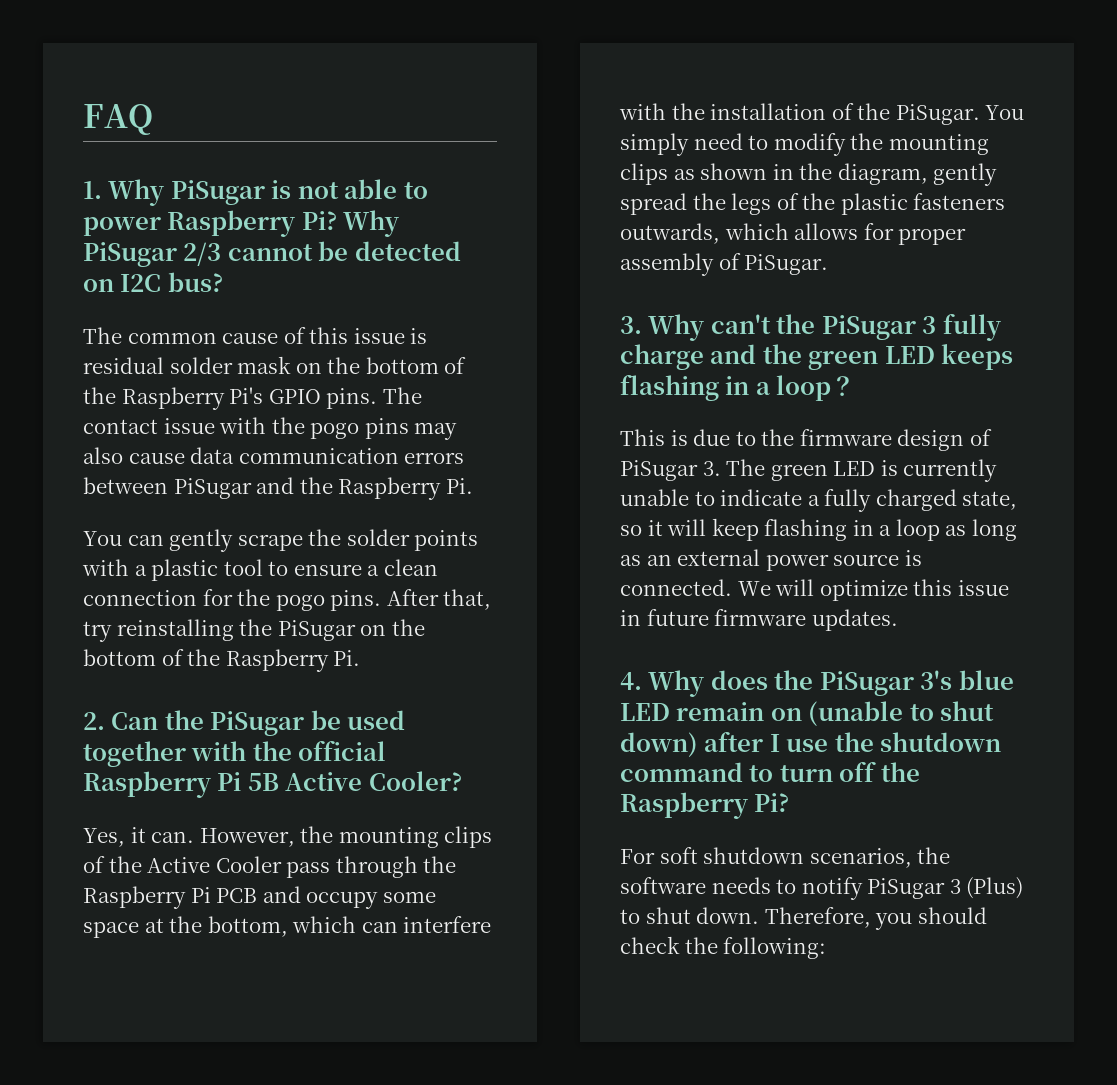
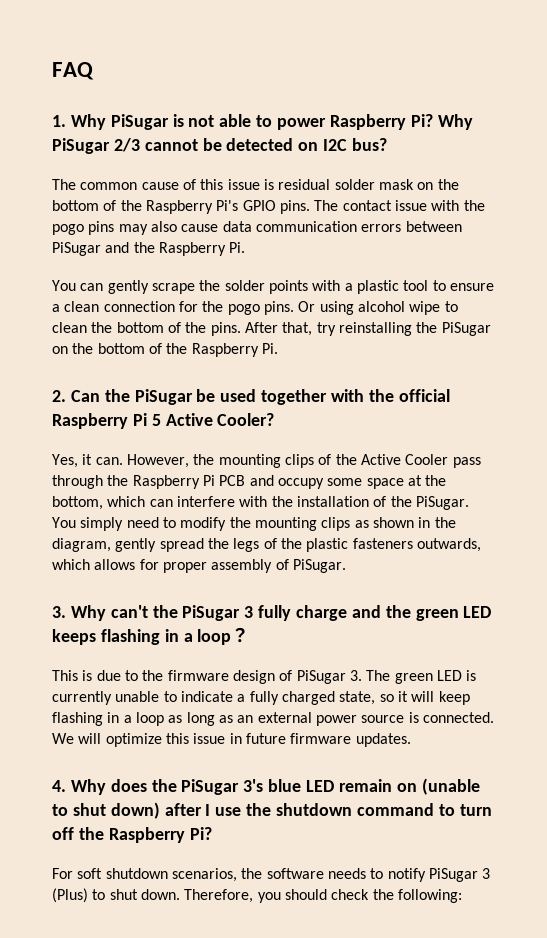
+ Or using alcohol wipe to clean the bottom of the pins.
- 2. Can the PiSugar be used together with the official Raspberry Pi 5B Active Cooler?
+ 2. Can the PiSugar be used together with the official Raspberry Pi 5 Active Cooler?

